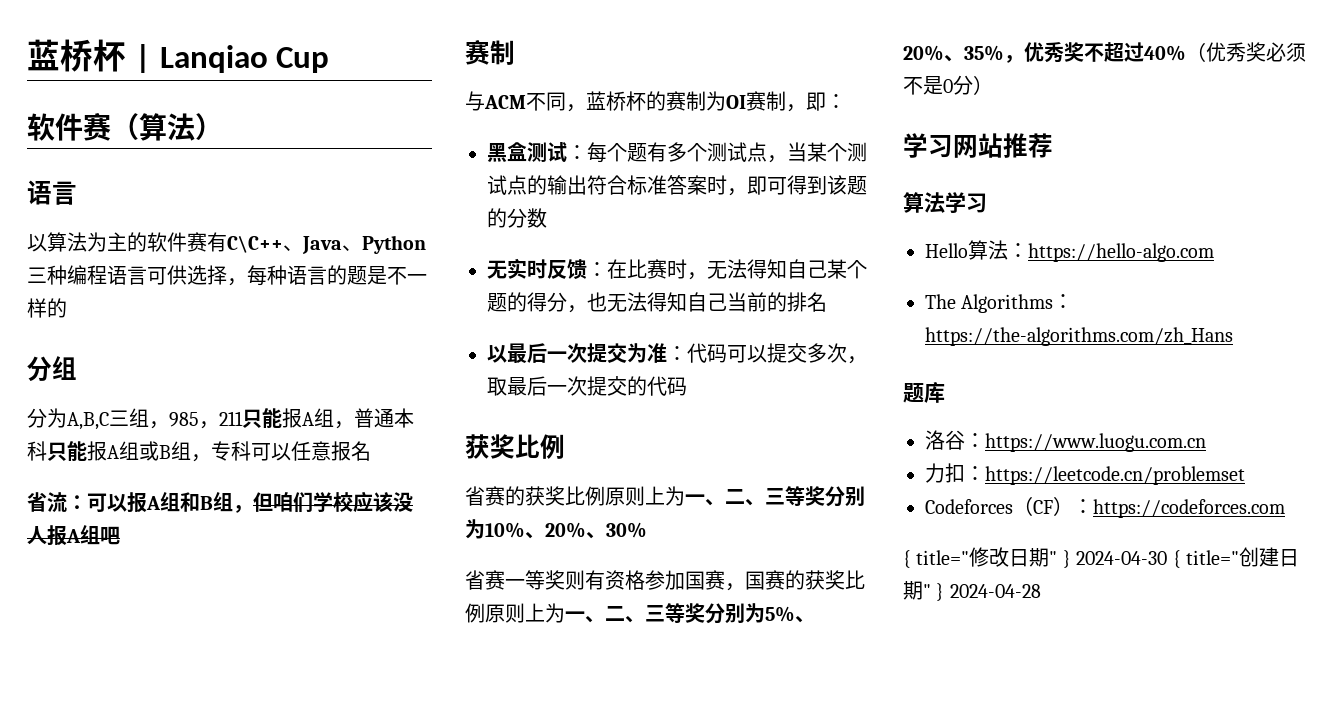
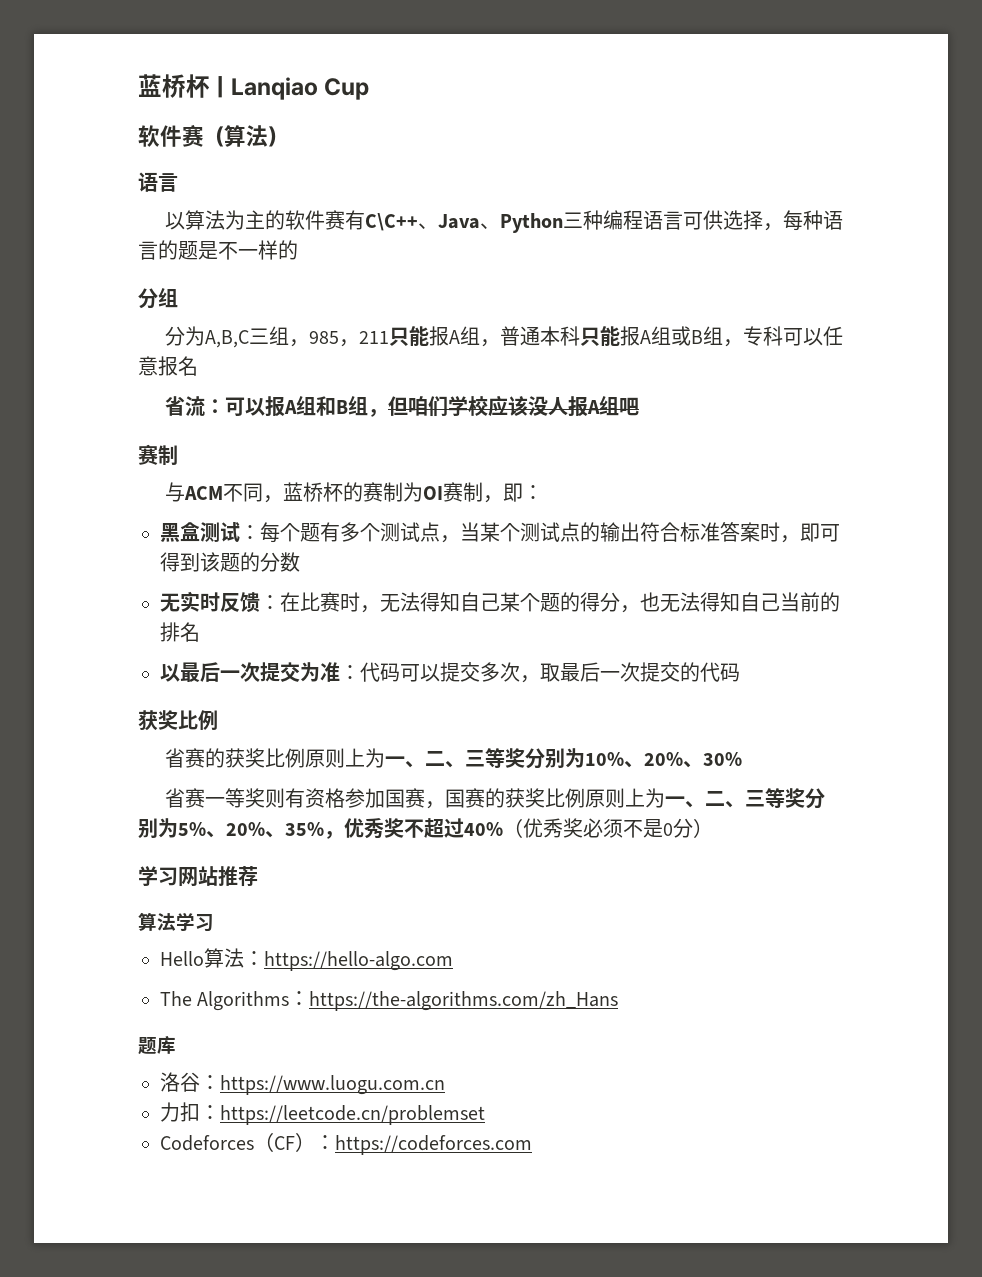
- { title="修改日期" } 2024-04-30 { title="创建日期" } 2024-04-28

